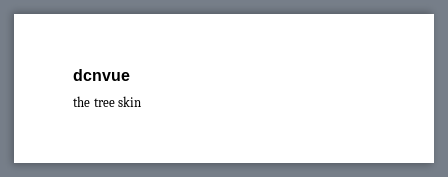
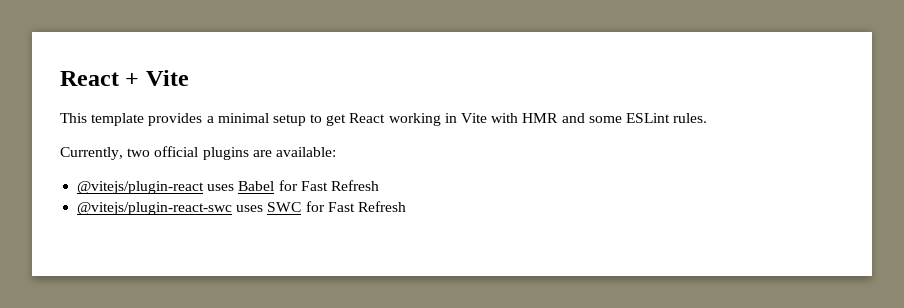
- dcnvue
- the tree skin
+ React + Vite
+ This template provides a minimal setup to get React working in Vite with HMR and some ESLint rules.
+ Currently, two official plugins are available:
+ @vitejs/plugin-react uses Babel for Fast Refresh
+ @vitejs/plugin-react-swc uses SWC for Fast Refresh

